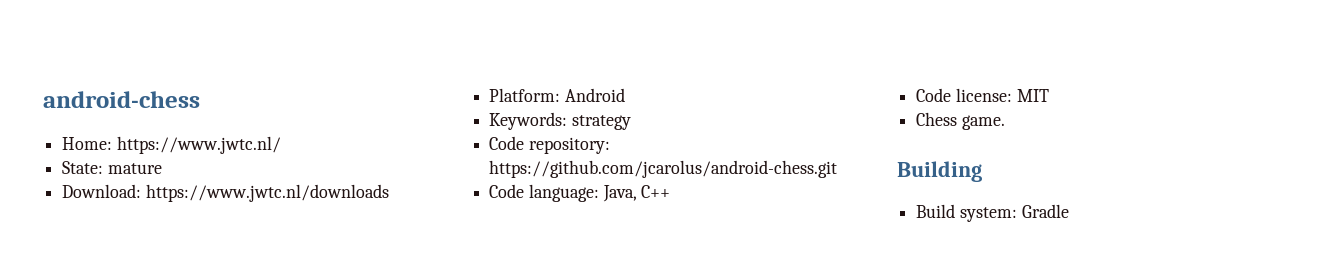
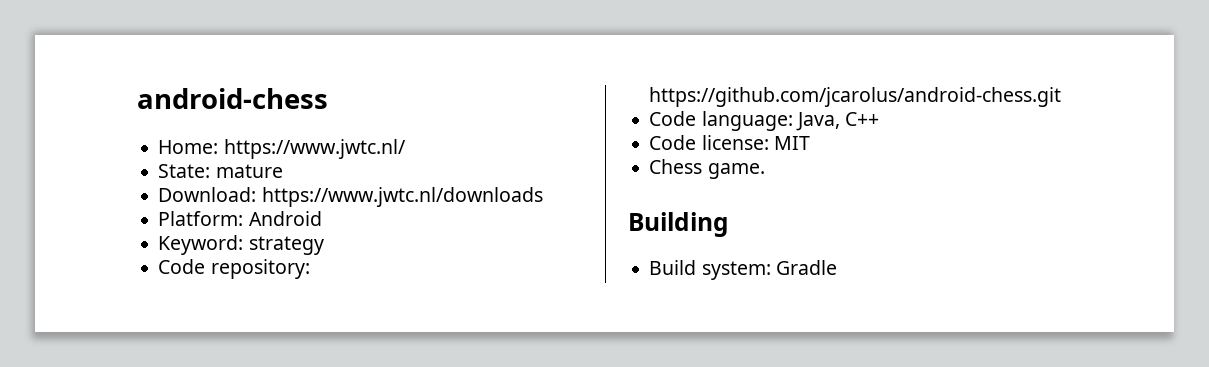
- Keywords: strategy
+ Keyword: strategy

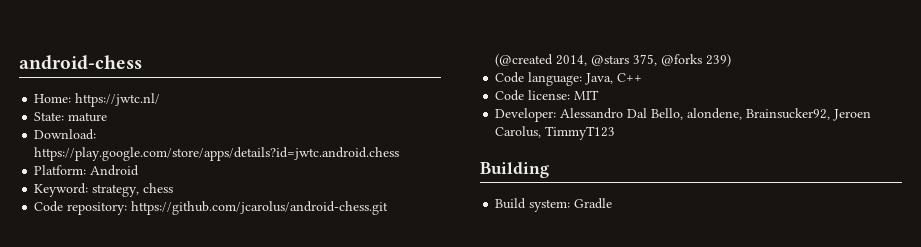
- Home: https://www.jwtc.nl/
+ Home: https://jwtc.nl/
- Download: https://www.jwtc.nl/downloads
+ Download: https://play.google.com/store/apps/details?id=jwtc.android.chess
- Keyword: strategy
+ Keyword: strategy, chess
- Code repository: https://github.com/jcarolus/android-chess.git
+ Code repository: https://github.com/jcarolus/android-chess.git (@created 2014, @stars 375, @forks 239)
- Chess game.
+ Developer: Alessandro Dal Bello, alondene, Brainsucker92, Jeroen Carolus, TimmyT123

